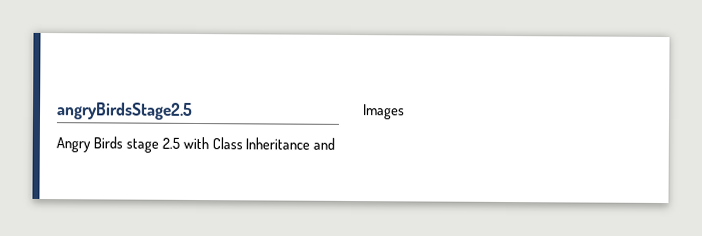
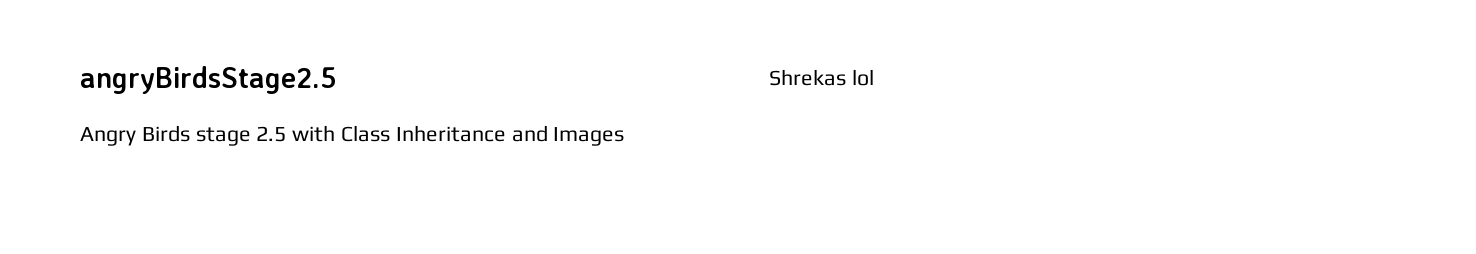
- Angry Birds stage 2.5 with Class Inheritance and Images
+ Angry Birds stage 2.5 with Class Inheritance and Images Shrekas lol

